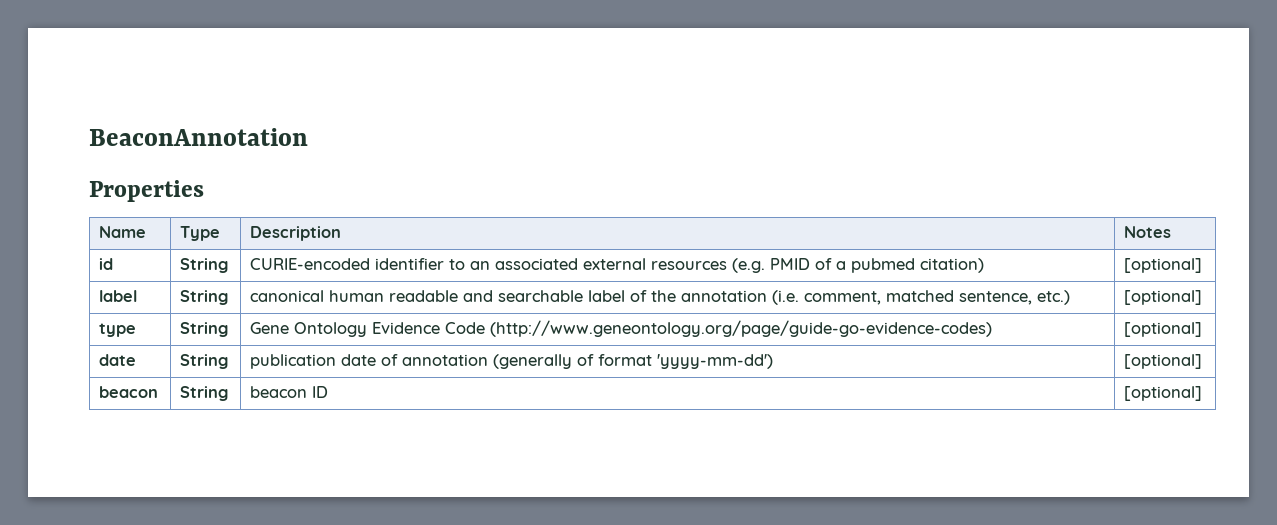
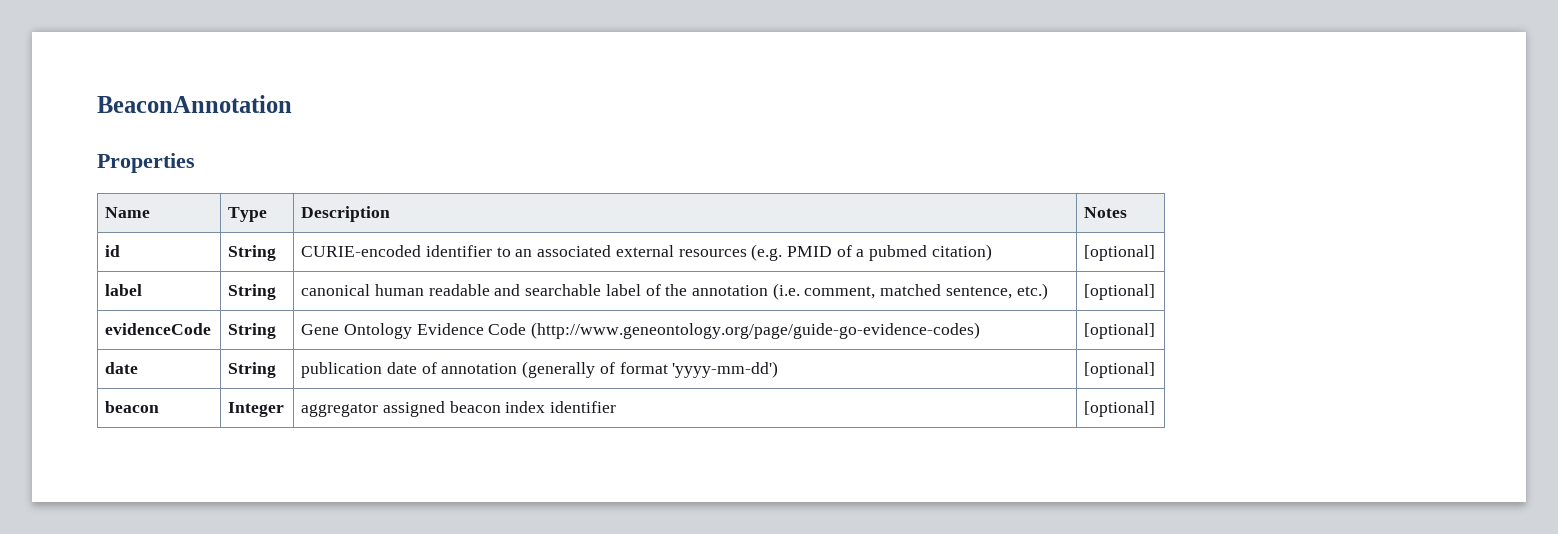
- type | String | Gene Ontology Evidence Code (http://www.geneontology.org/page/guide-go-evidence-codes) | [optional]
+ evidenceCode | String | Gene Ontology Evidence Code (http://www.geneontology.org/page/guide-go-evidence-codes) | [optional]
- beacon | String | beacon ID | [optional]
+ beacon | Integer | aggregator assigned beacon index identifier | [optional]

